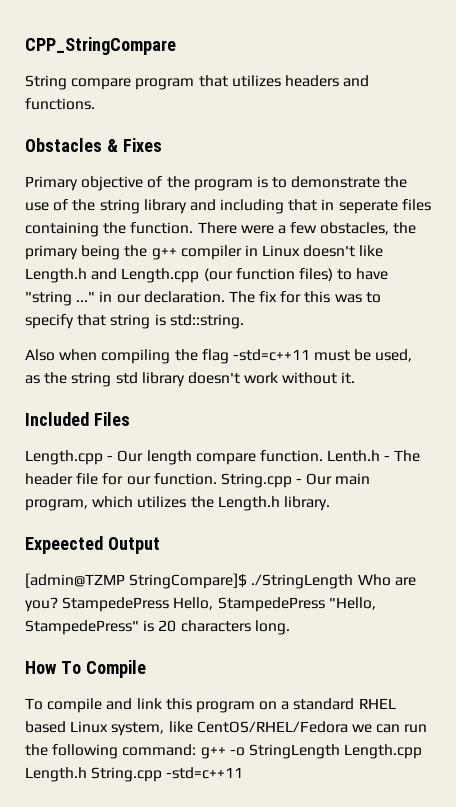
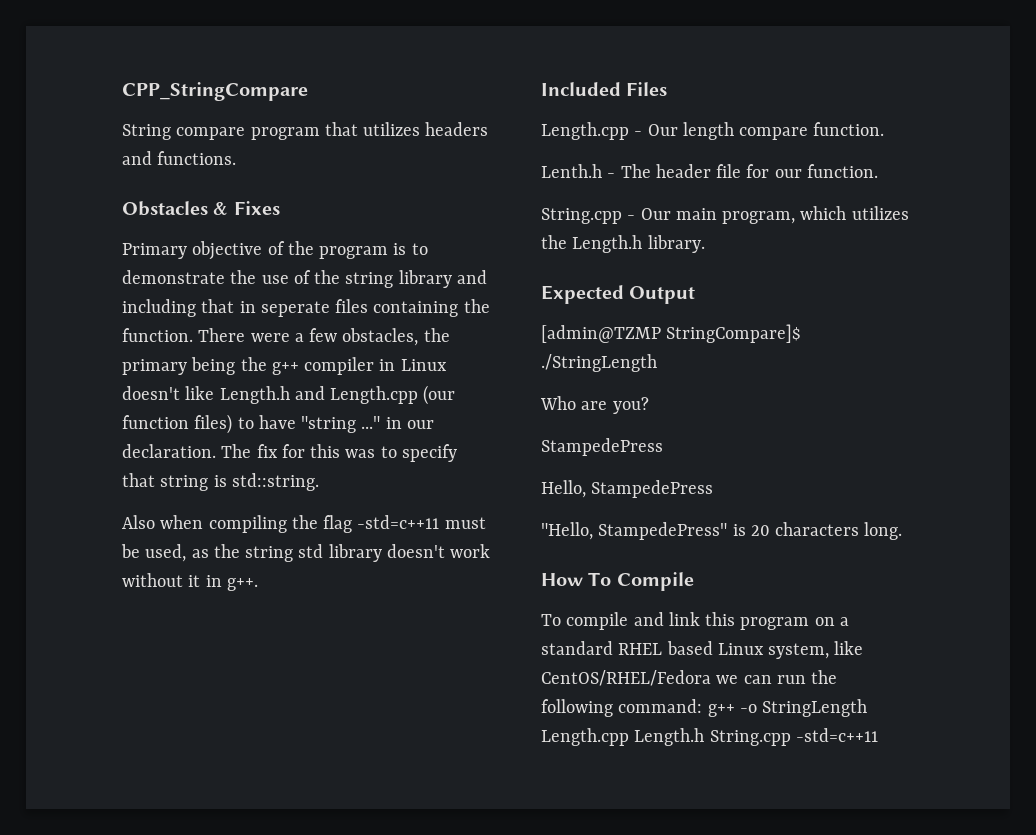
- Also when compiling the flag -std=c++11 must be used, as the string std library doesn't work without it.
+ Also when compiling the flag -std=c++11 must be used, as the string std library doesn't work without it in g++.
- Length.cpp - Our length compare function. Lenth.h - The header file for our function. String.cpp - Our main program, which utilizes the Length.h library.
+ Length.cpp - Our length compare function.
+ Lenth.h - The header file for our function.
+ String.cpp - Our main program, which utilizes the Length.h library.
- Expeected Output
+ Expected Output
- [admin@TZMP StringCompare]$ ./StringLength Who are you? StampedePress Hello, StampedePress "Hello, StampedePress" is 20 characters long.
+ [admin@TZMP StringCompare]$ ./StringLength
+ Who are you?
+ StampedePress
+ Hello, StampedePress
+ "Hello, StampedePress" is 20 characters long.

